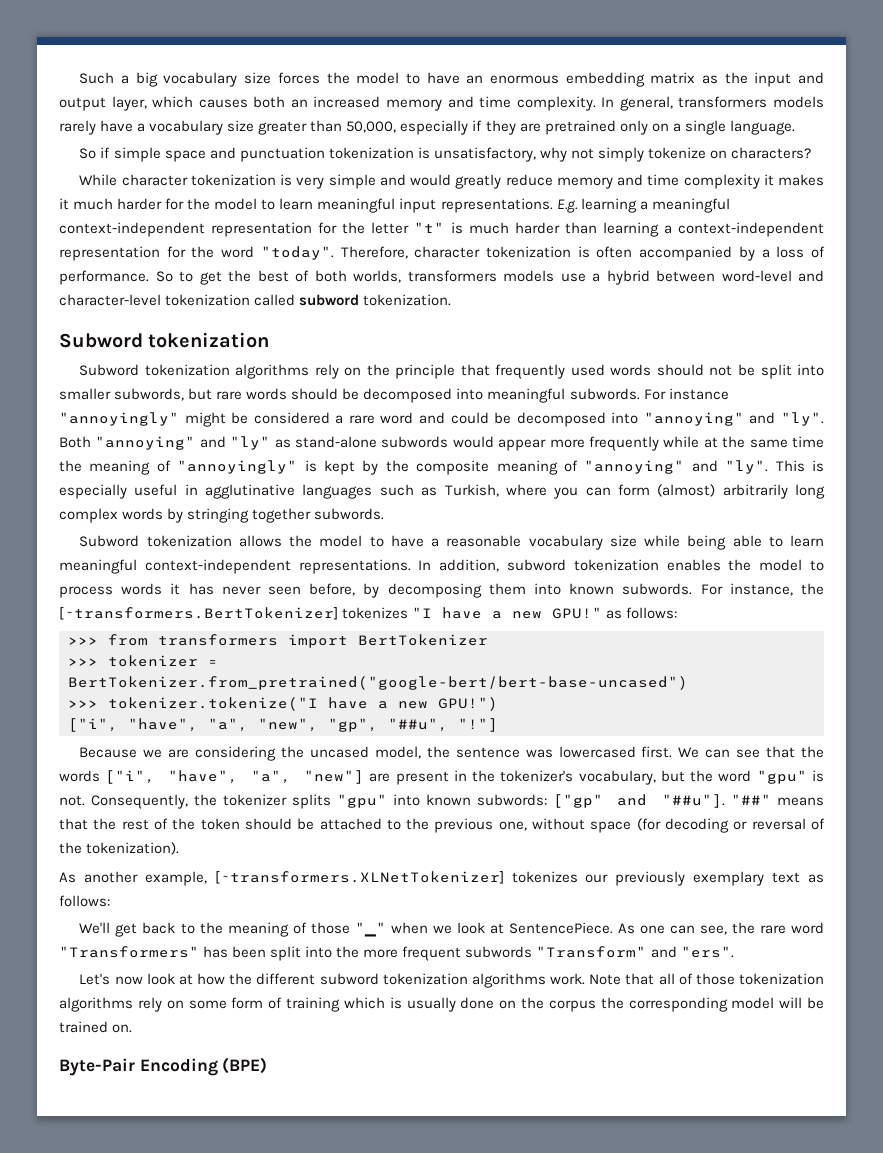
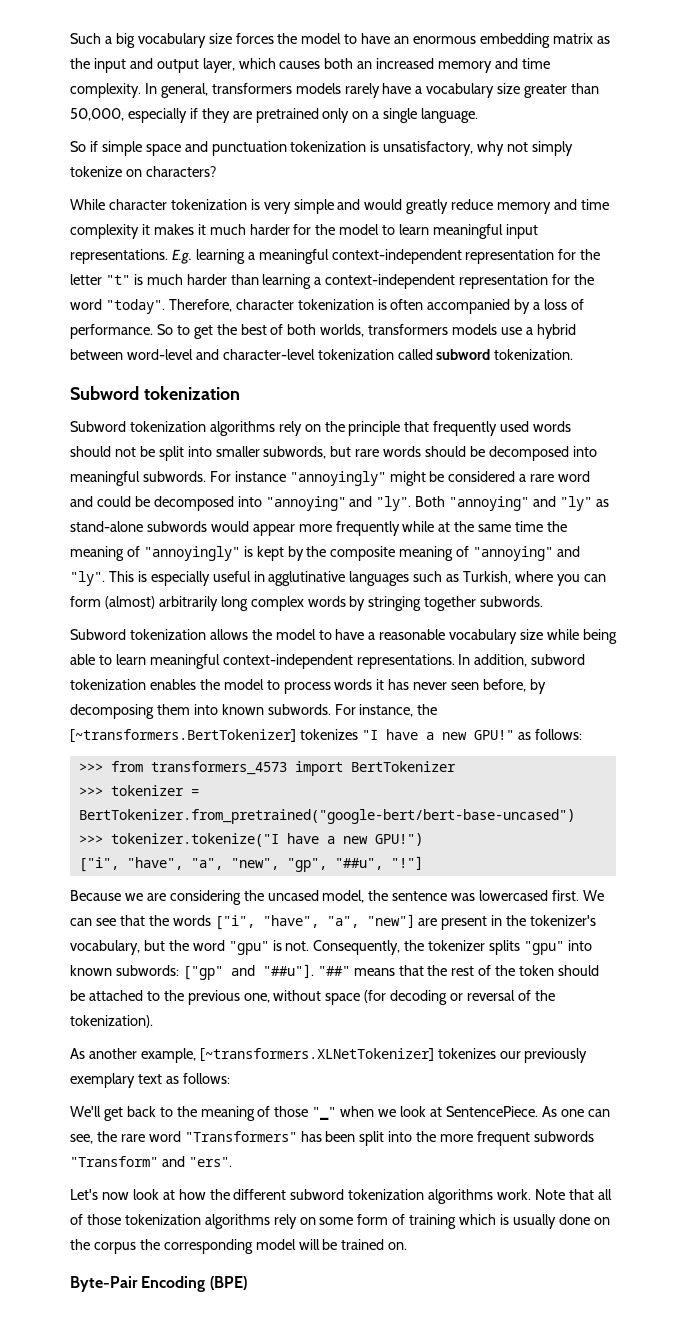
- >>> from transformers import BertTokenizer
+ >>> from transformers_4573 import BertTokenizer

